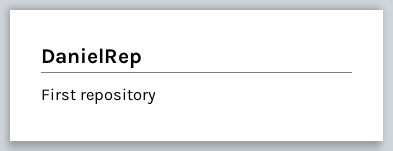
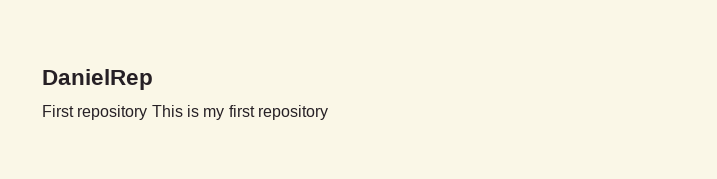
- First repository
+ First repository This is my first repository

